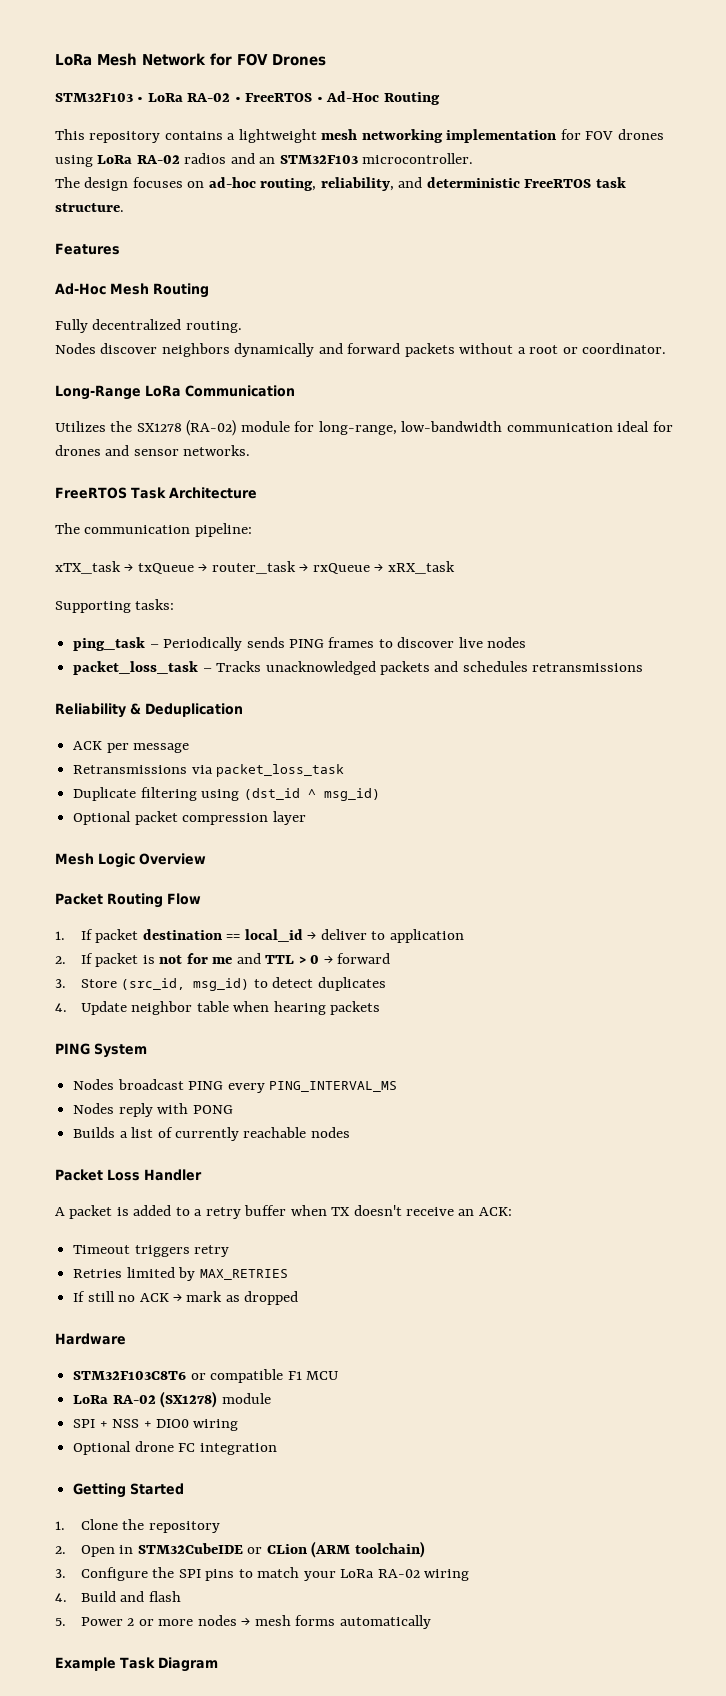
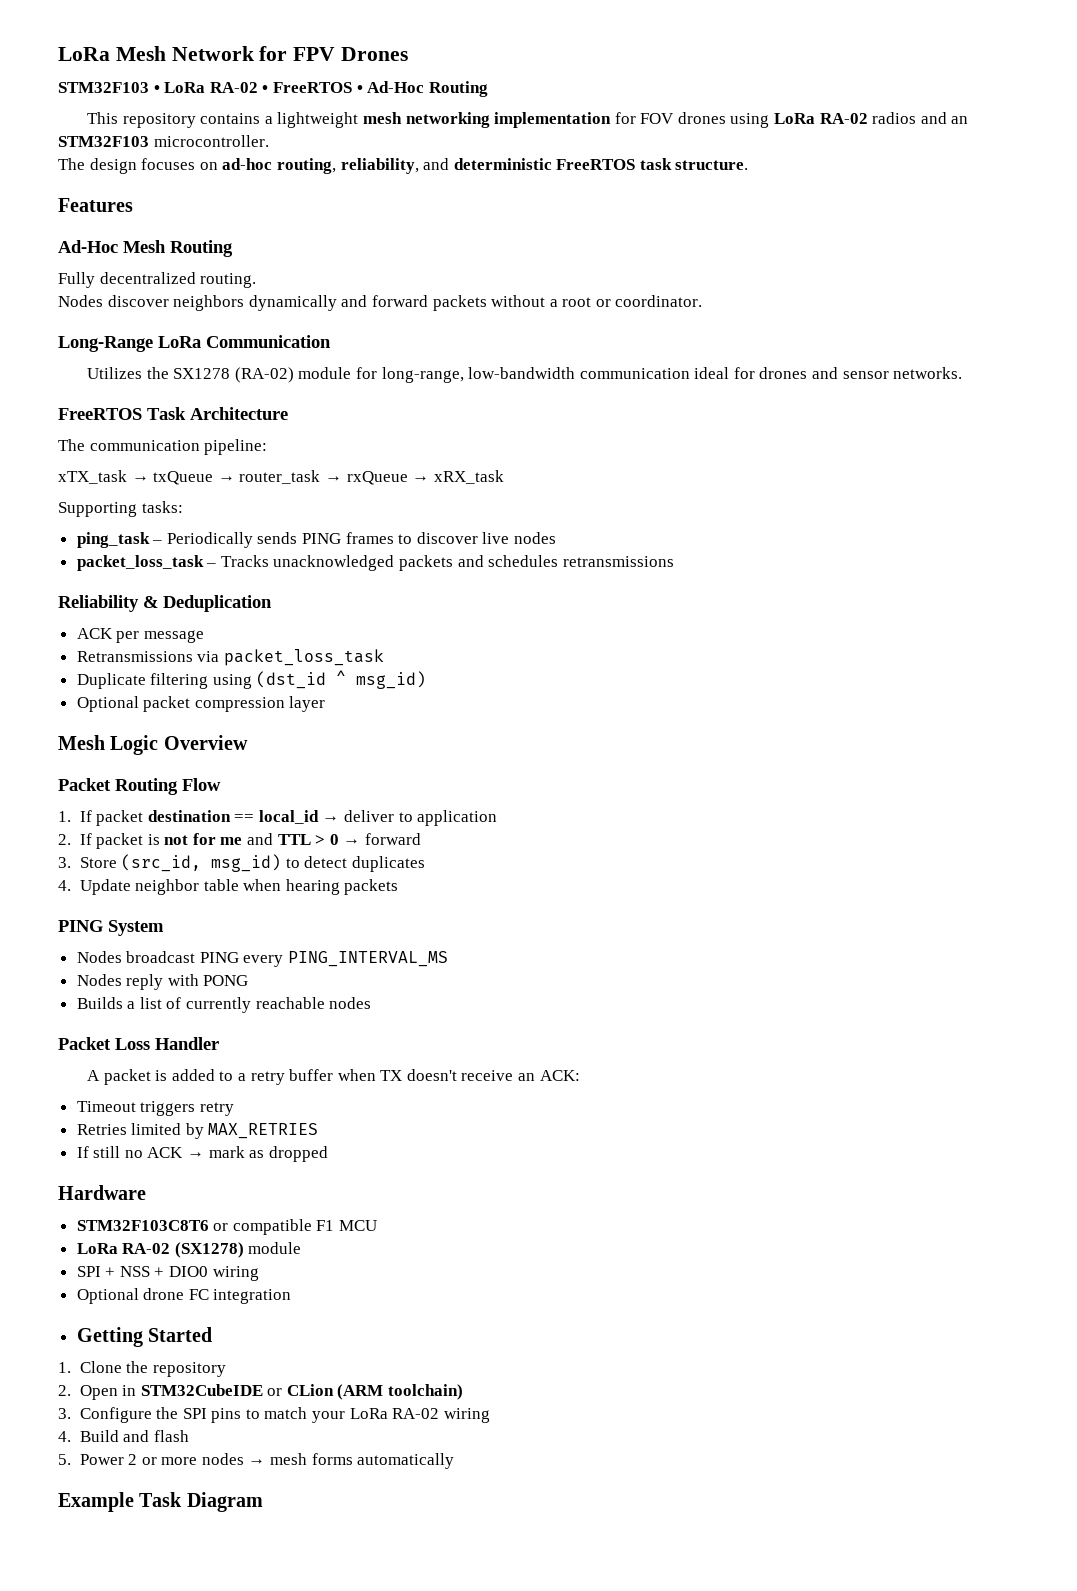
- LoRa Mesh Network for FOV Drones
+ LoRa Mesh Network for FPV Drones

